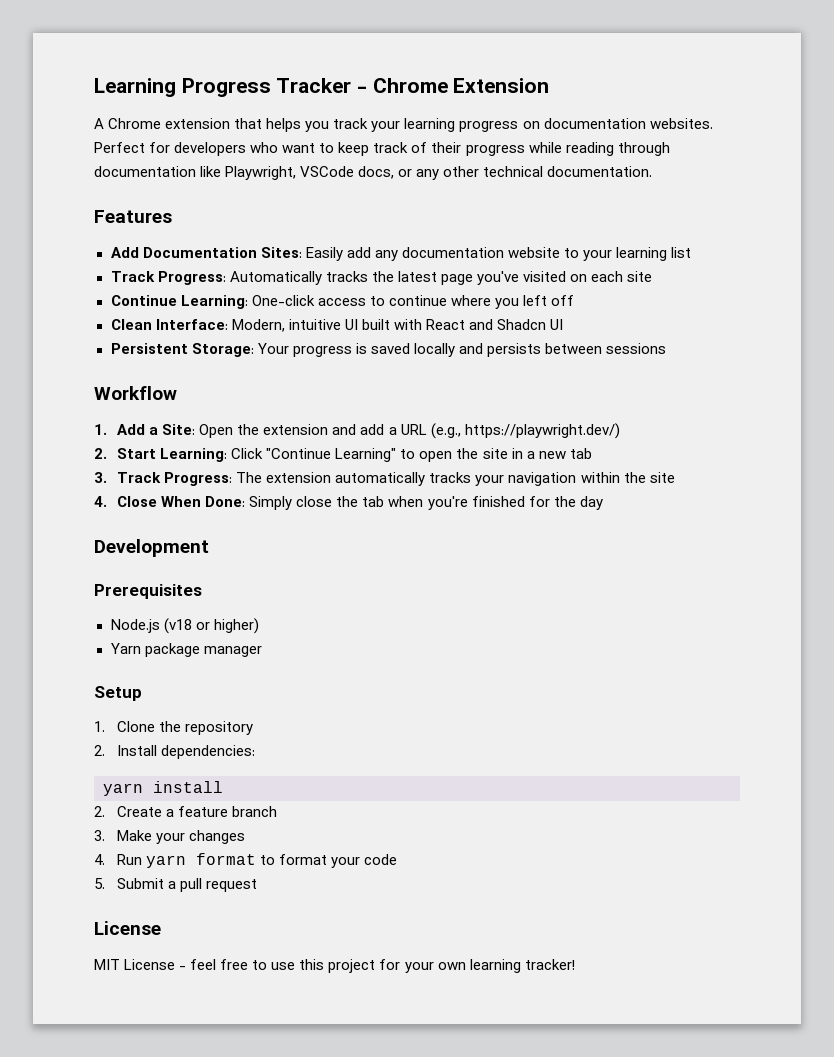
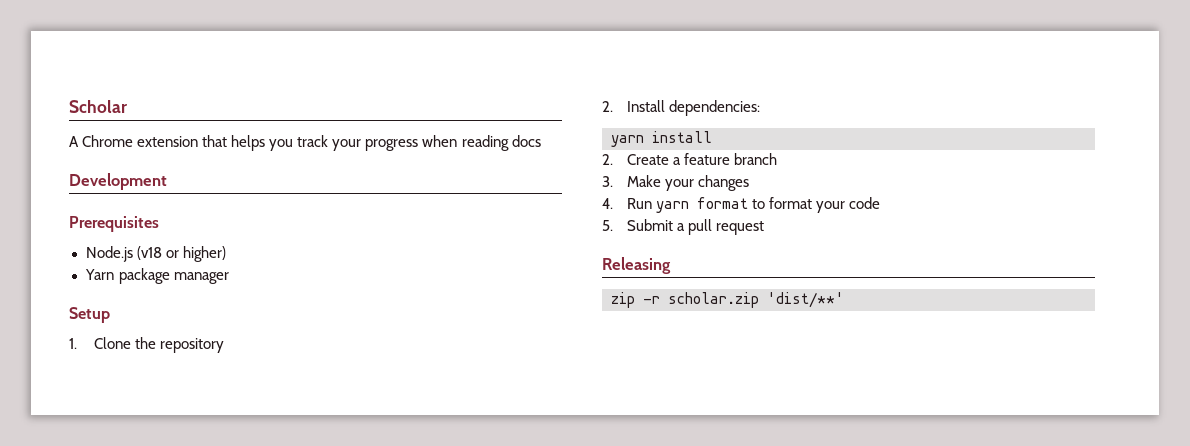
- Learning Progress Tracker - Chrome Extension
+ Scholar
- A Chrome extension that helps you track your learning progress on documentation websites. Perfect for developers who want to keep track of their progress while reading through documentation like Playwright, VSCode docs, or any other technical documentation.
- Features
- Add Documentation Sites: Easily add any documentation website to your learning list
- Track Progress: Automatically tracks the latest page you've visited on each site
- Continue Learning: One-click access to continue where you left off
- Clean Interface: Modern, intuitive UI built with React and Shadcn UI
- Persistent Storage: Your progress is saved locally and persists between sessions
- Workflow
- 1. Add a Site: Open the extension and add a URL (e.g., https://playwright.dev/)
- 2. Start Learning: Click "Continue Learning" to open the site in a new tab
- 3. Track Progress: The extension automatically tracks your navigation within the site
- 4. Close When Done: Simply close the tab when you're finished for the day
+ A Chrome extension that helps you track your progress when reading docs
  5. Submit a pull request
- License
- MIT License - feel free to use this project for your own learning tracker!
+ Releasing
+ zip -r scholar.zip 'dist/**'

